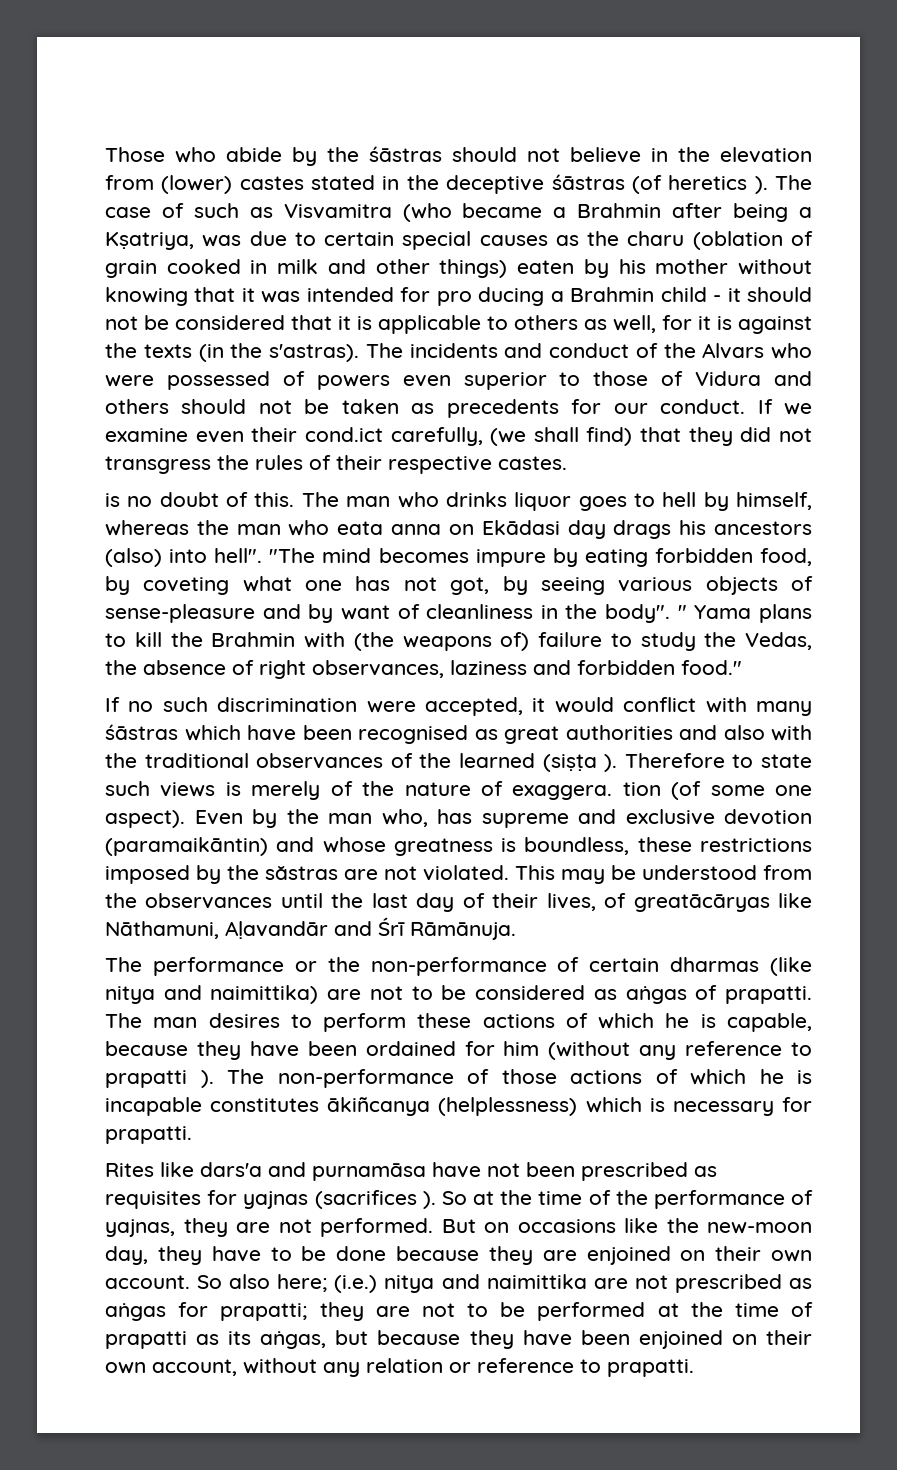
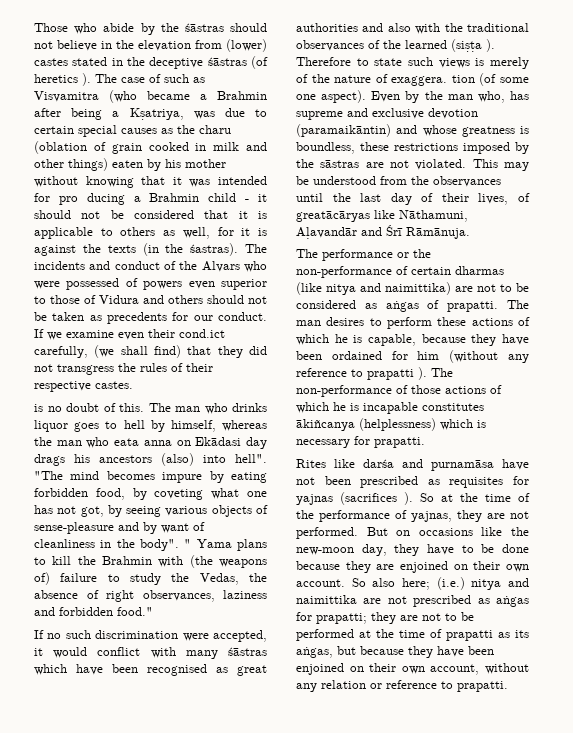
- The case of such as Visvamitra (who became a Brahmin after being a Kṣatriya, was due to certain special causes as the charu (oblation of grain cooked in milk and other things) eaten by his mother without knowing that it was intended for pro ducing a Brahmin child - it should not be considered that it is applicable to others as well, for it is against the texts (in the s'astras).
+ The case of such as Visvamitra (who became a Brahmin after being a Kṣatriya, was due to certain special causes as the charu (oblation of grain cooked in milk and other things) eaten by his mother without knowing that it was intended for pro ducing a Brahmin child - it should not be considered that it is applicable to others as well, for it is against the texts (in the śastras).
- Even by the man who, has supreme and exclusive devotion (paramaikāntin) and whose greatness is boundless, these restrictions imposed by the săstras are not violated.
+ Even by the man who, has supreme and exclusive devotion (paramaikāntin) and whose greatness is boundless, these restrictions imposed by the sāstras are not violated.
- Rites like dars'a and purnamāsa have not been prescribed as requisites for yajnas (sacrifices ).
+ Rites like darśa and purnamāsa have not been prescribed as requisites for yajnas (sacrifices ).

